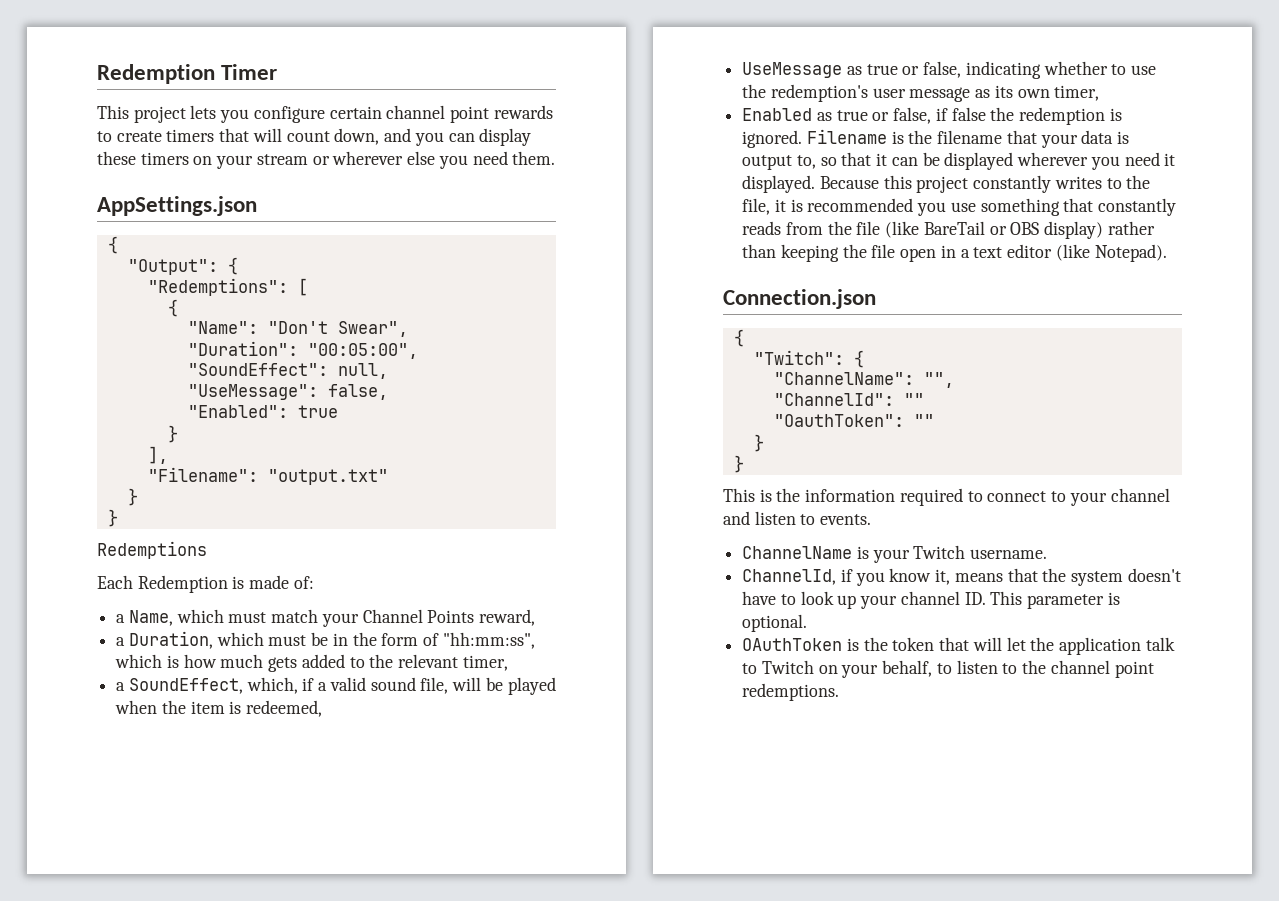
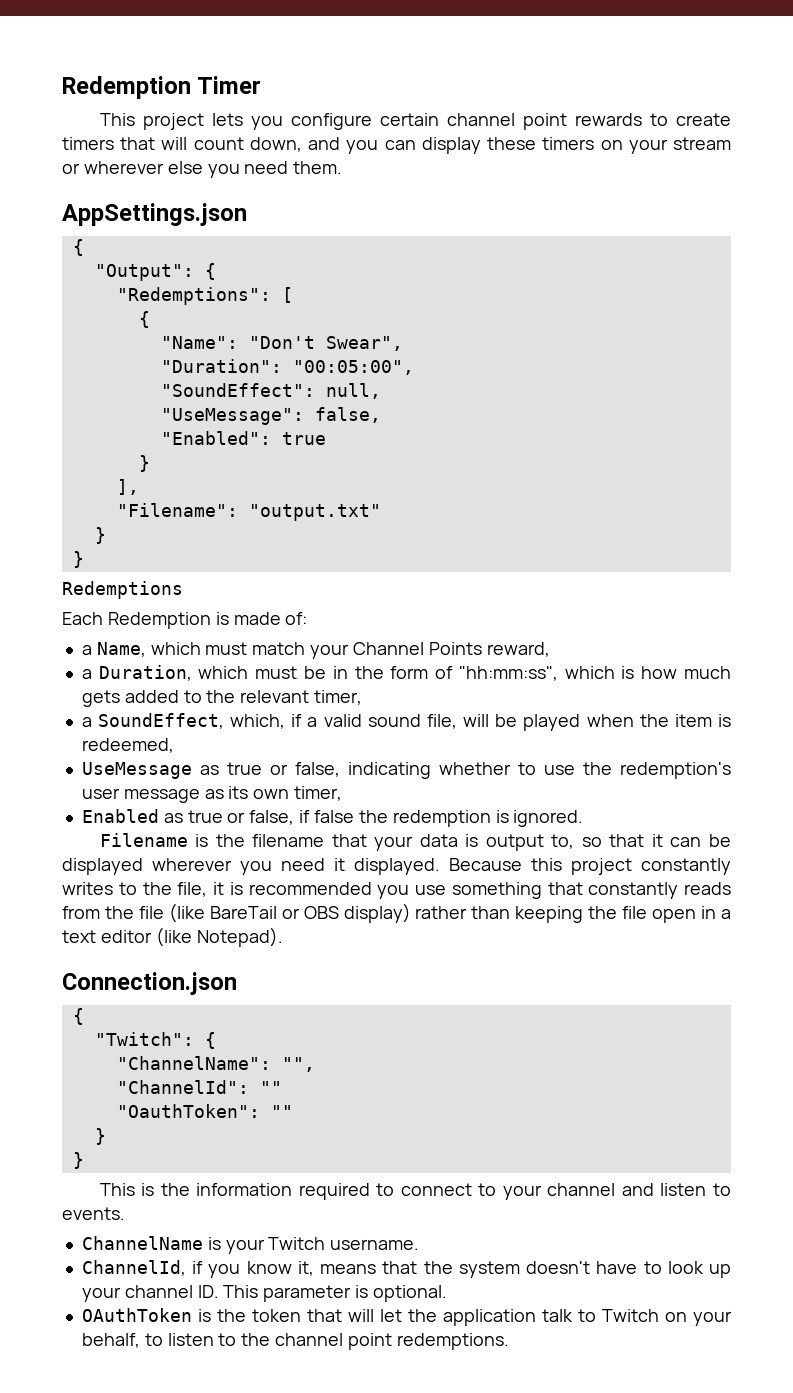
- Enabled as true or false, if false the redemption is ignored. Filename is the filename that your data is output to, so that it can be displayed wherever you need it displayed.
+ Enabled as true or false, if false the redemption is ignored.
+ Filename is the filename that your data is output to, so that it can be displayed wherever you need it displayed.

